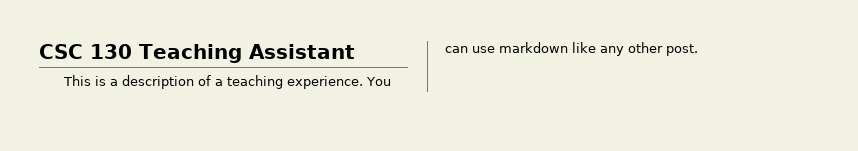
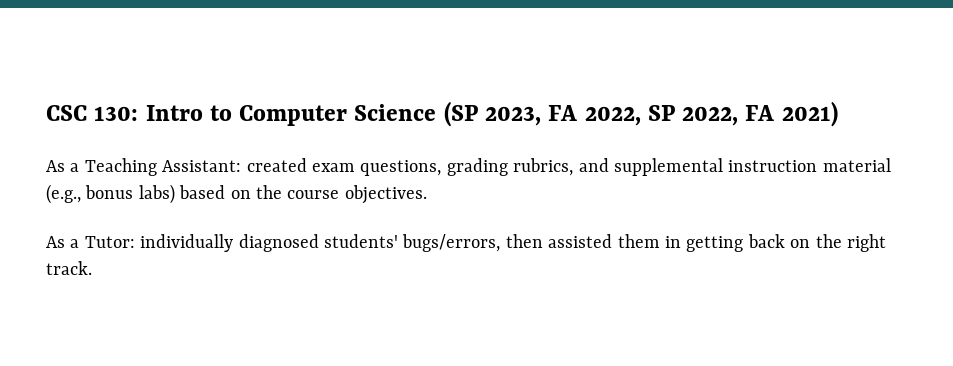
- CSC 130 Teaching Assistant
- This is a description of a teaching experience. You can use markdown like any other post.
+ CSC 130: Intro to Computer Science (SP 2023, FA 2022, SP 2022, FA 2021)
+ As a Teaching Assistant: created exam questions, grading rubrics, and supplemental instruction material (e.g., bonus labs) based on the course objectives.
+ As a Tutor: individually diagnosed students' bugs/errors, then assisted them in getting back on the right track.

